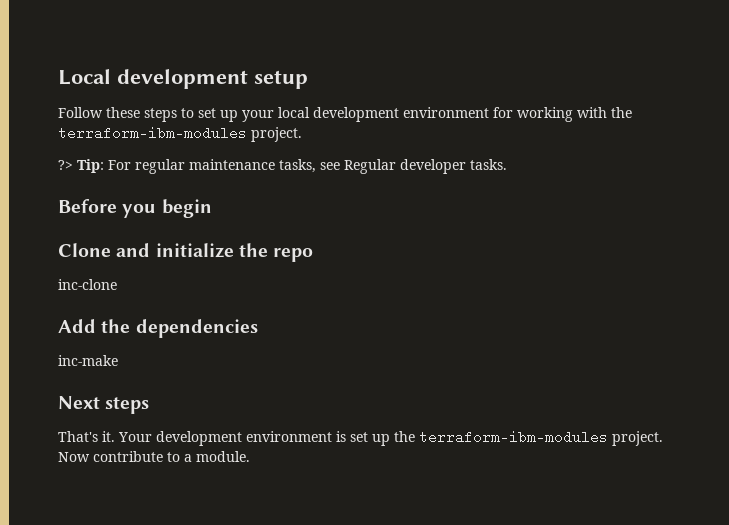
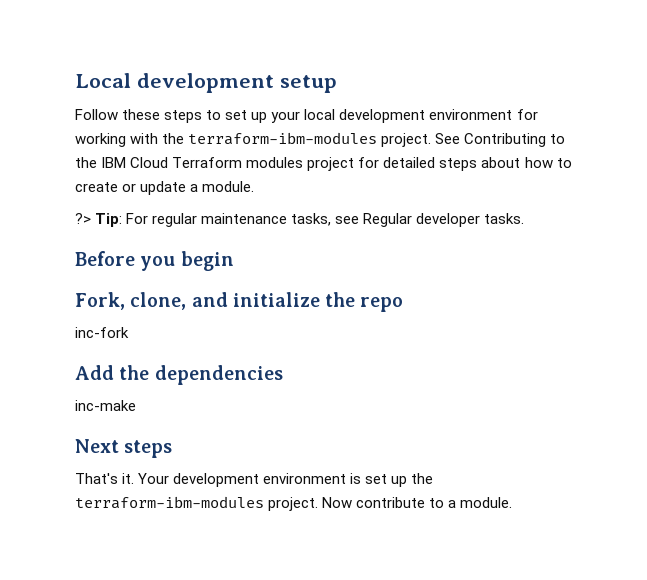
+ See Contributing to the IBM Cloud Terraform modules project for detailed steps about how to create or update a module.
- Clone and initialize the repo
+ Fork, clone, and initialize the repo
- inc-clone
+ inc-fork

